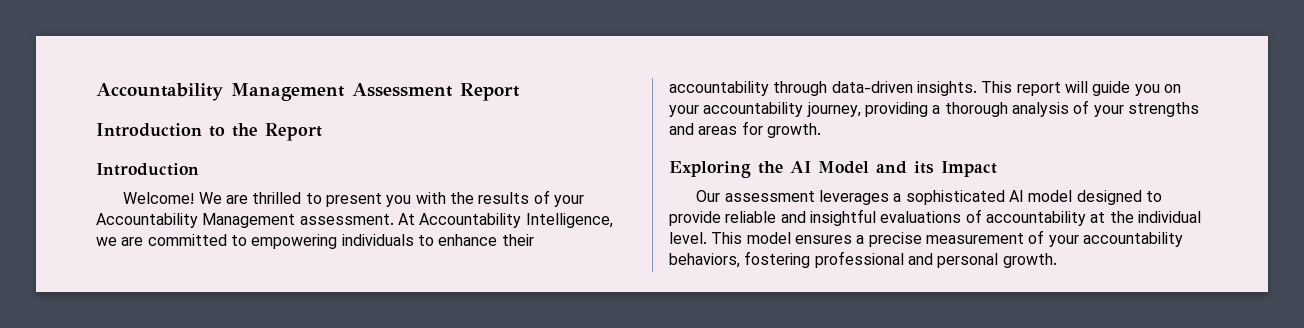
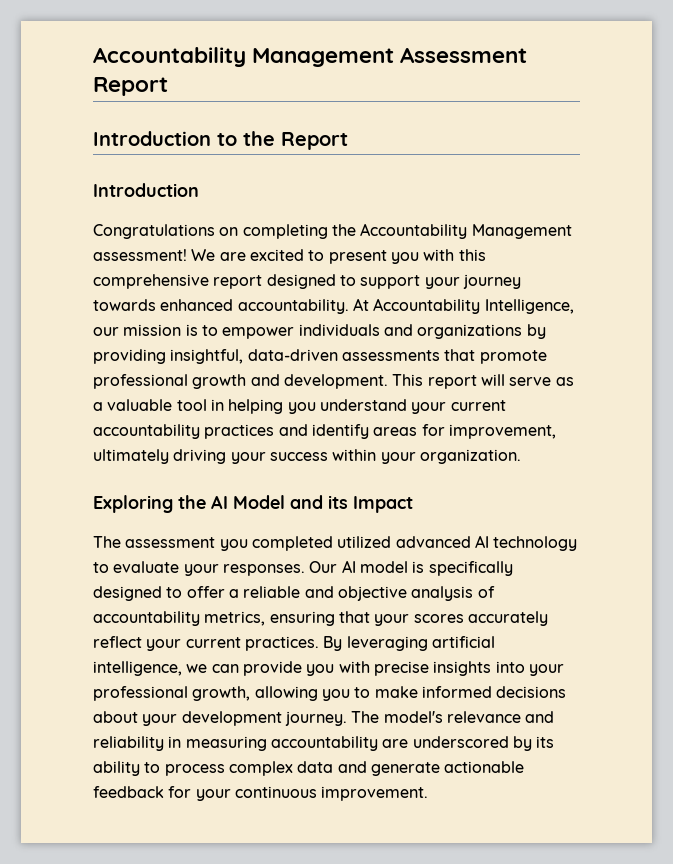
- Welcome!
+ Congratulations on completing the Accountability Management assessment!
- We are thrilled to present you with the results of your Accountability Management assessment. At Accountability Intelligence, we are committed to empowering individuals to enhance their accountability through data-driven insights. This report will guide you on your accountability journey, providing a thorough analysis of your strengths and areas for growth.
+ We are excited to present you with this comprehensive report designed to support your journey towards enhanced accountability. At Accountability Intelligence, our mission is to empower individuals and organizations by providing insightful, data-driven assessments that promote professional growth and development. This report will serve as a valuable tool in helping you understand your current accountability practices and identify areas for improvement, ultimately driving your success within your organization.
- Our assessment leverages a sophisticated AI model designed to provide reliable and insightful evaluations of accountability at the individual level. This model ensures a precise measurement of your accountability behaviors, fostering professional and personal growth.
+ The assessment you completed utilized advanced AI technology to evaluate your responses. Our AI model is specifically designed to offer a reliable and objective analysis of accountability metrics, ensuring that your scores accurately reflect your current practices. By leveraging artificial intelligence, we can provide you with precise insights into your professional growth, allowing you to make informed decisions about your development journey. The model's relevance and reliability in measuring accountability are underscored by its ability to process complex data and generate actionable feedback for your continuous improvement.

